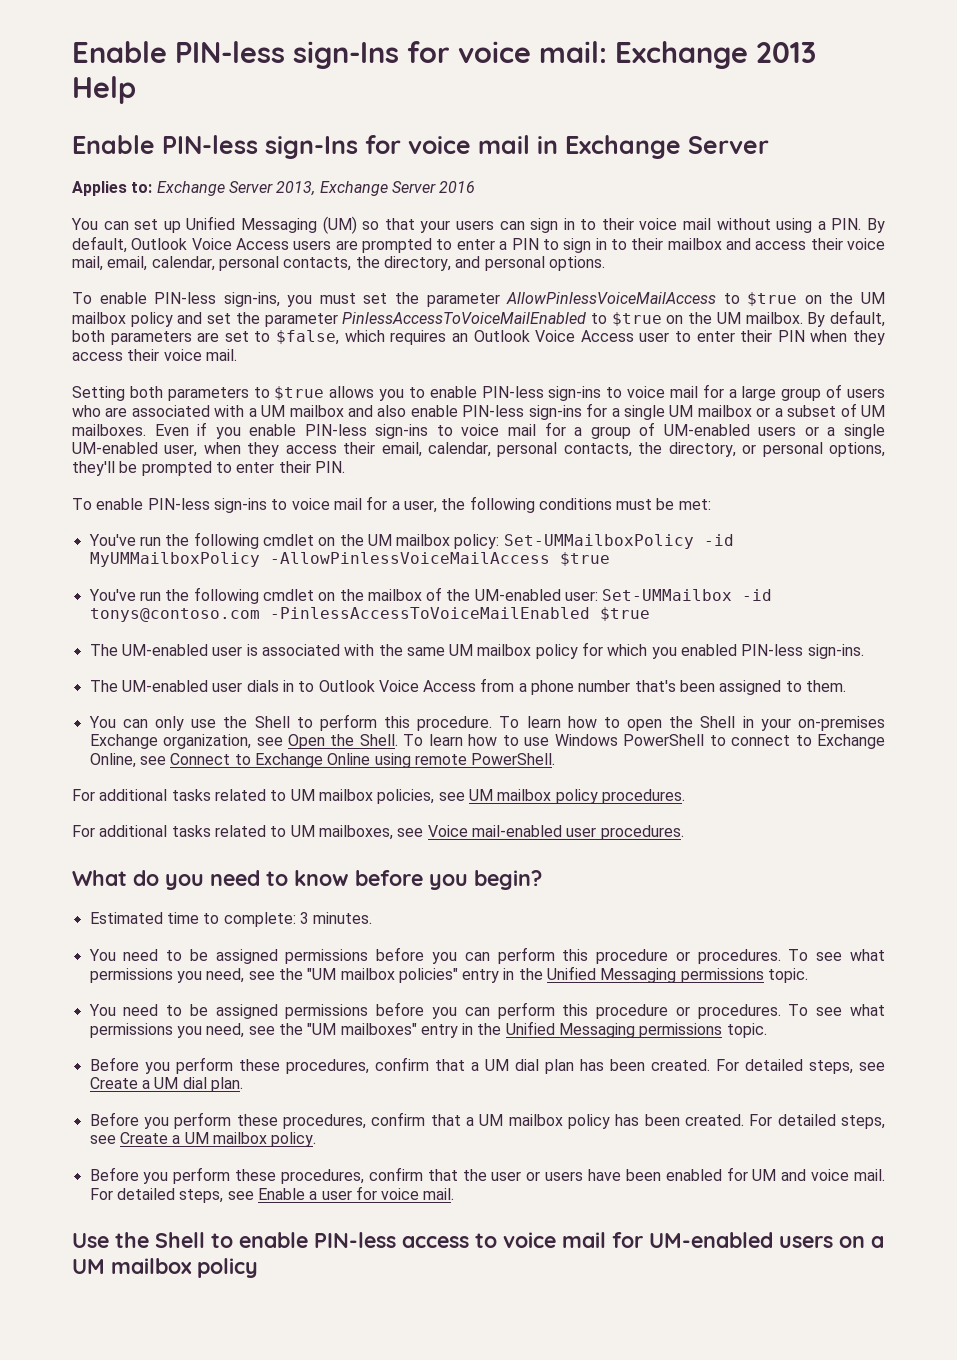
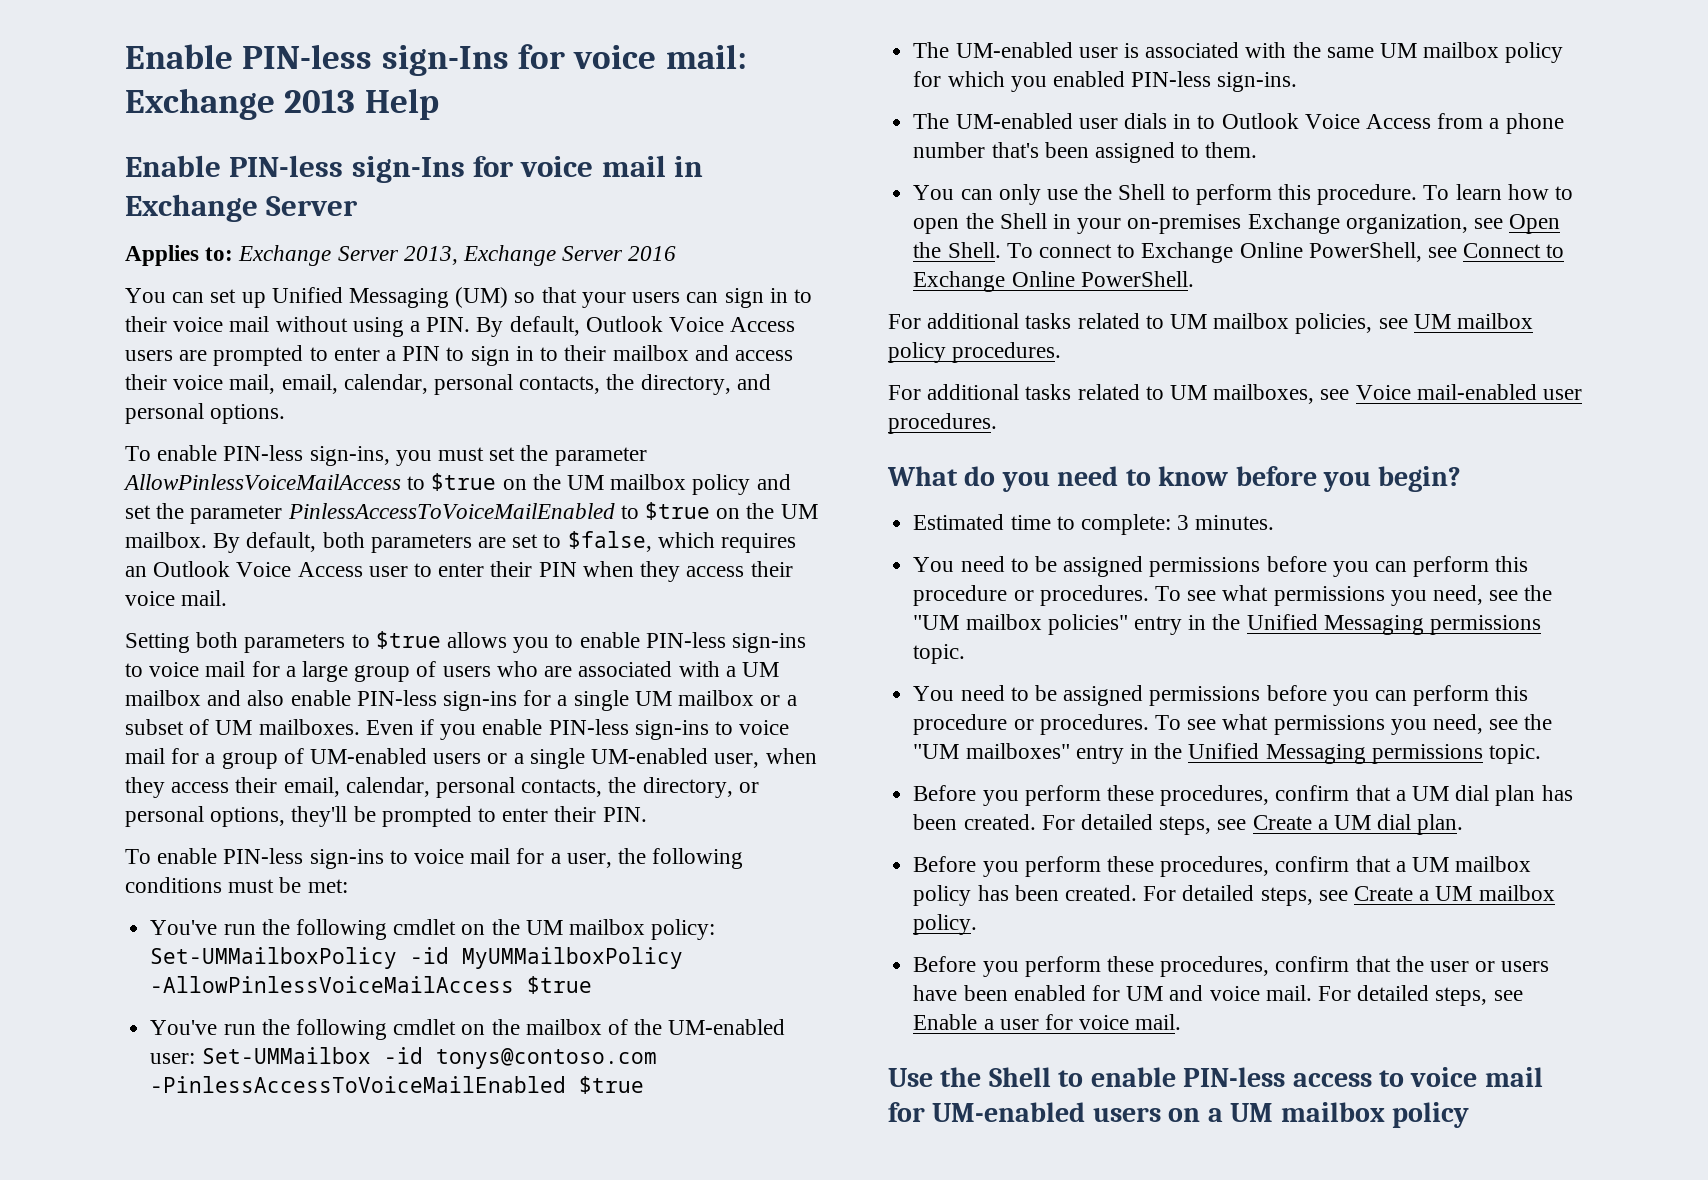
- To learn how to use Windows PowerShell to connect to Exchange Online, see Connect to Exchange Online using remote PowerShell.
+ To connect to Exchange Online PowerShell, see Connect to Exchange Online PowerShell.

